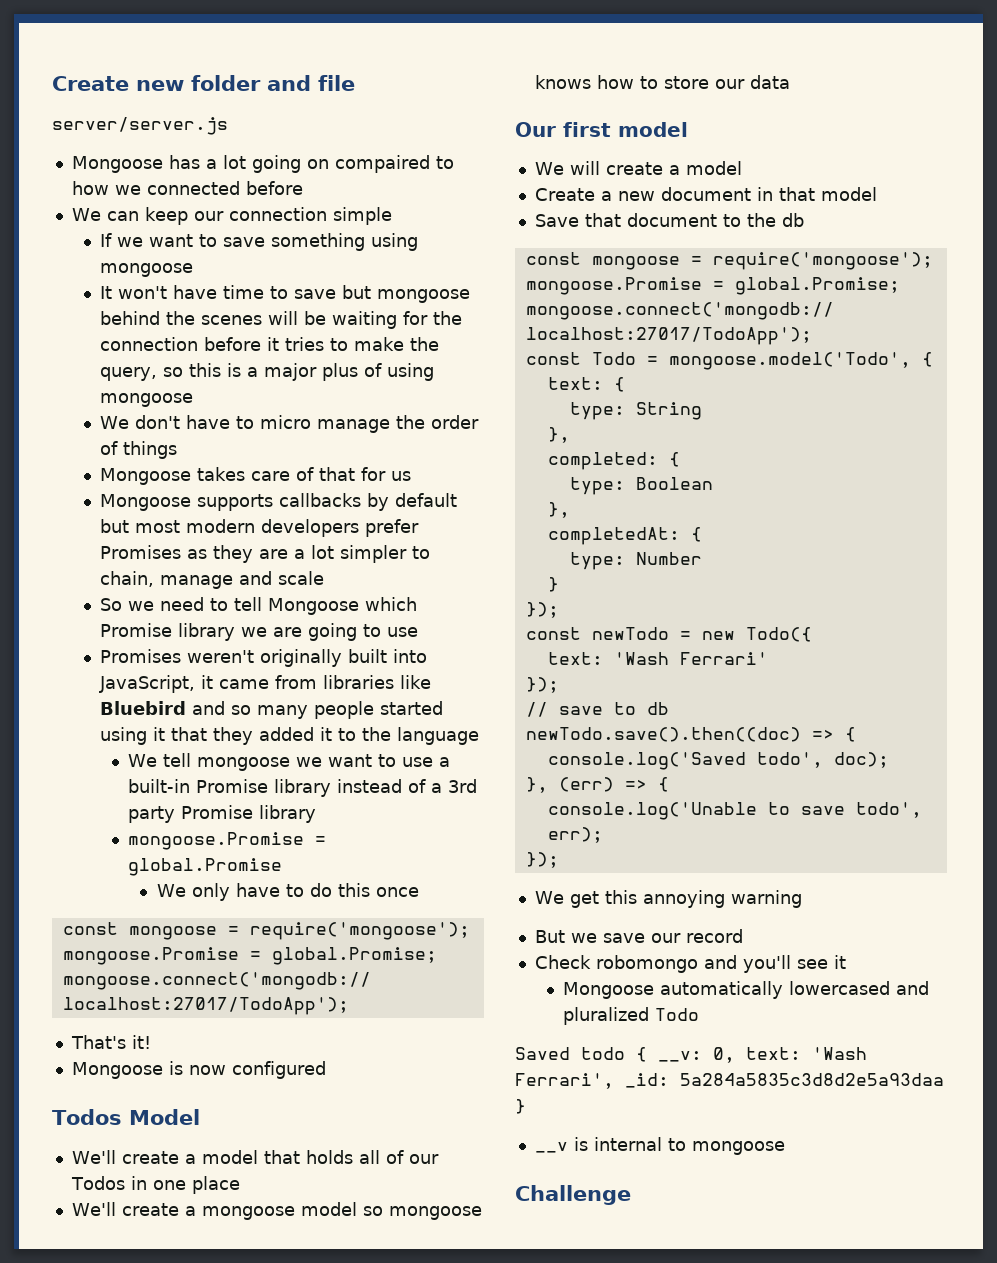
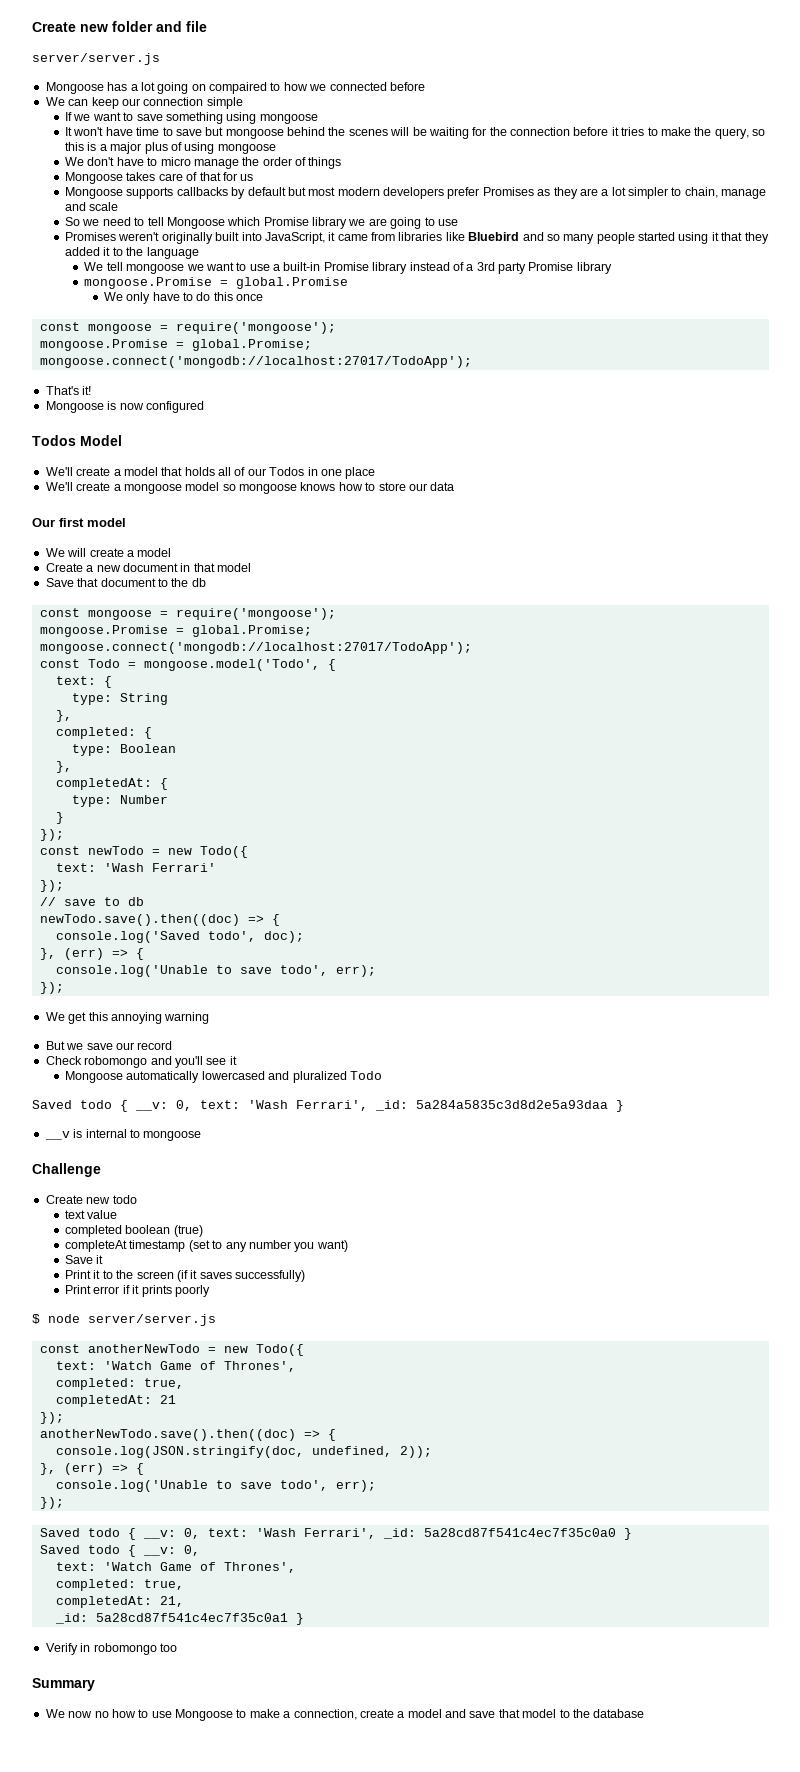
+ Create new todo
+ text value
+ completed boolean (true)
+ completeAt timestamp (set to any number you want)
+ Save it
+ Print it to the screen (if it saves successfully)
+ Print error if it prints poorly
+ $ node server/server.js
+ const anotherNewTodo = new Todo({
+ text: 'Watch Game of Thrones',
+ completed: true,
+ completedAt: 21
+ });
+ anotherNewTodo.save().then((doc) => {
+ console.log(JSON.stringify(doc, undefined, 2));
+ }, (err) => {
+ console.log('Unable to save todo', err);
+ });
+ Saved todo { __v: 0, text: 'Wash Ferrari', _id: 5a28cd87f541c4ec7f35c0a0 }
+ Saved todo { __v: 0,
+ text: 'Watch Game of Thrones',
+ completed: true,
+ completedAt: 21,
+ _id: 5a28cd87f541c4ec7f35c0a1 }
+ Verify in robomongo too
+ Summary
+ We now no how to use Mongoose to make a connection, create a model and save that model to the database

